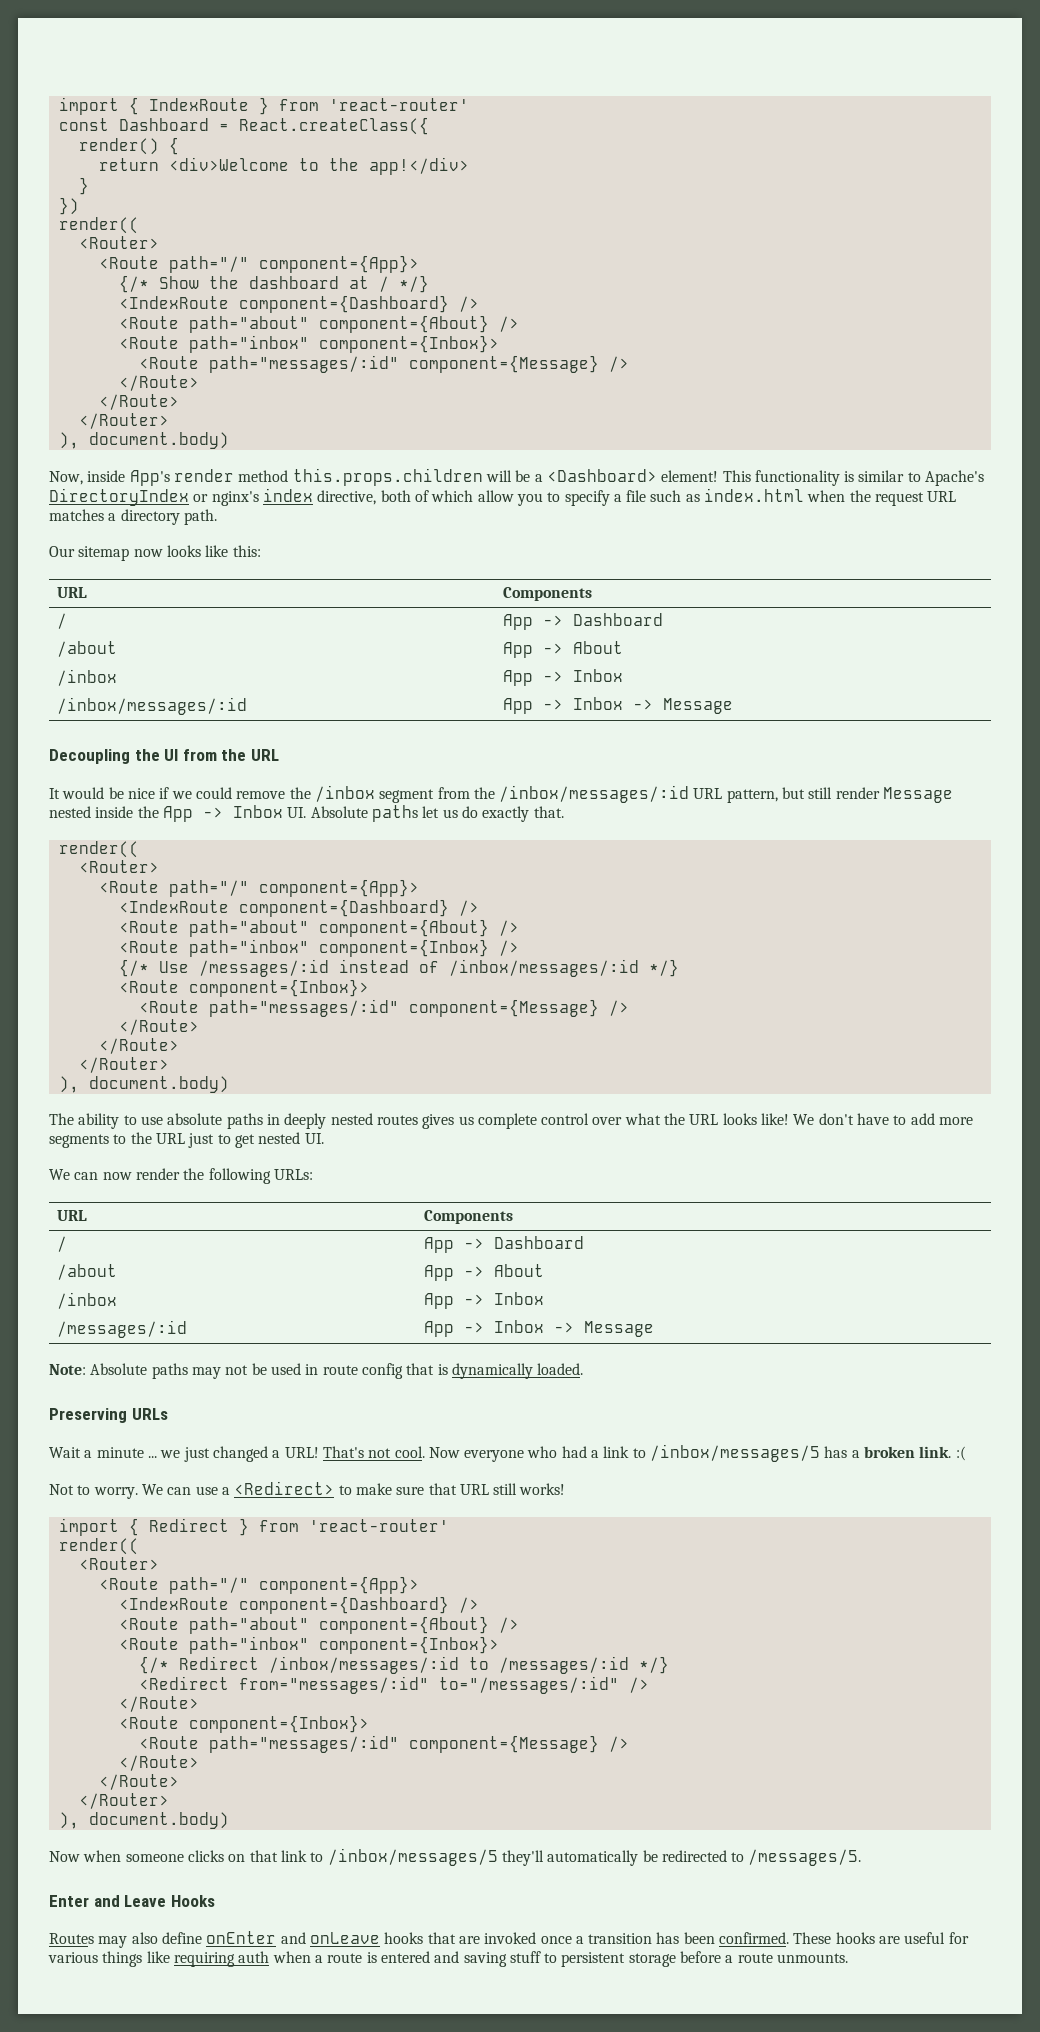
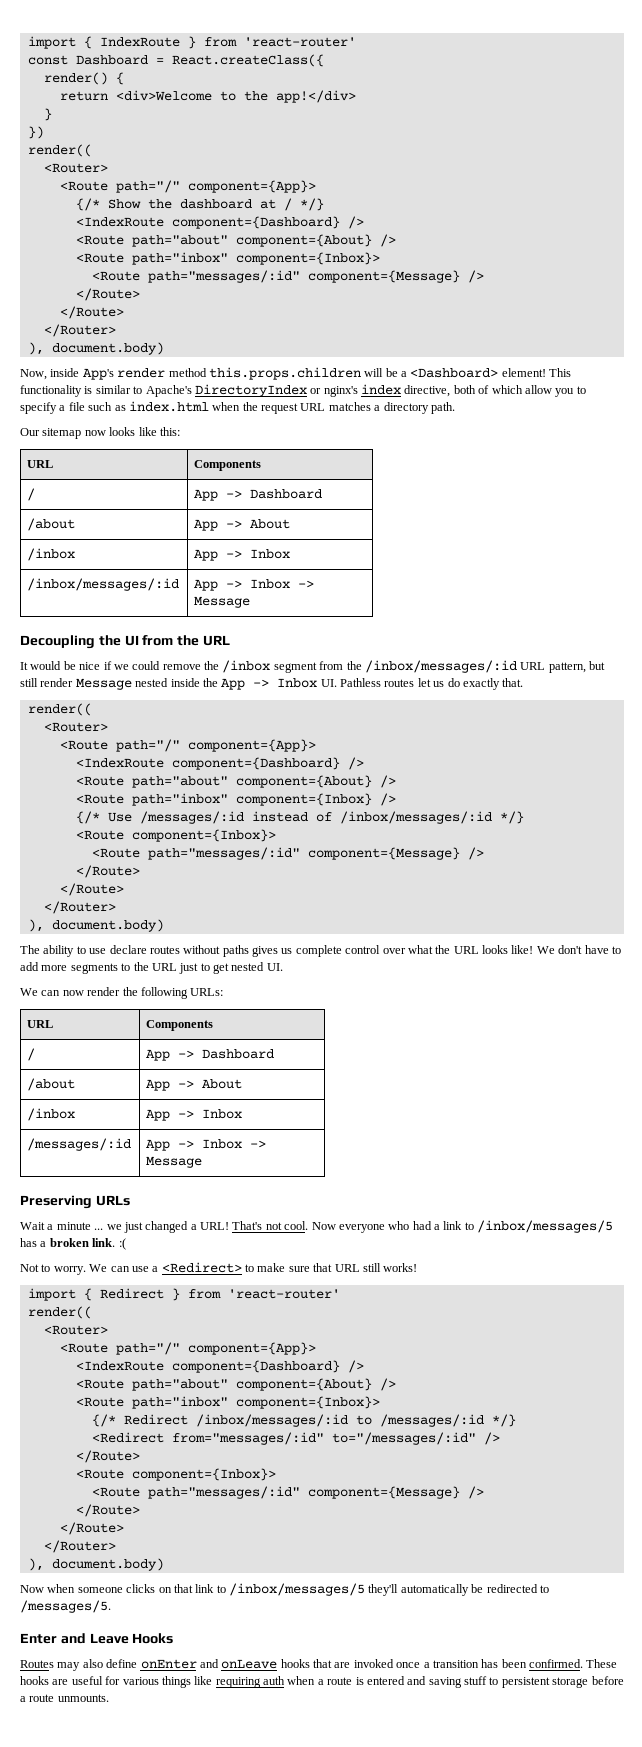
- It would be nice if we could remove the /inbox segment from the /inbox/messages/:id URL pattern, but still render Message nested inside the App -> Inbox UI. Absolute paths let us do exactly that.
+ It would be nice if we could remove the /inbox segment from the /inbox/messages/:id URL pattern, but still render Message nested inside the App -> Inbox UI. Pathless routes let us do exactly that.
- The ability to use absolute paths in deeply nested routes gives us complete control over what the URL looks like!
+ The ability to use declare routes without paths gives us complete control over what the URL looks like!
- Note: Absolute paths may not be used in route config that is dynamically loaded.

